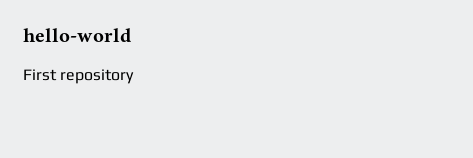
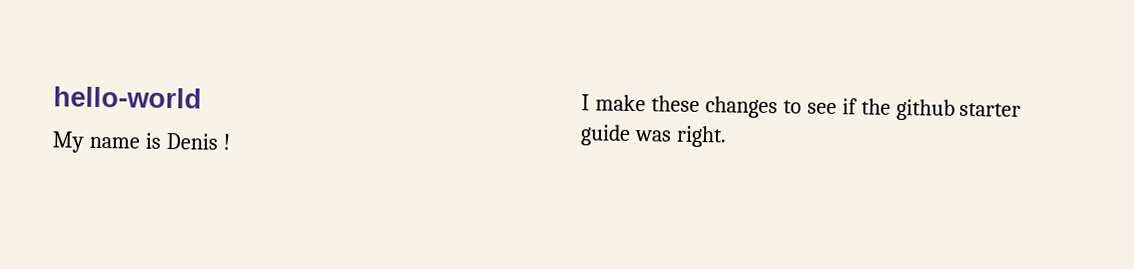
- First repository
+ My name is Denis !
+ I make these changes to see if the github starter guide was right.

